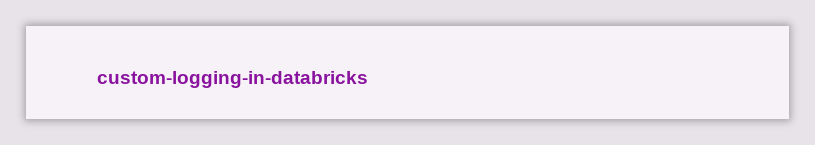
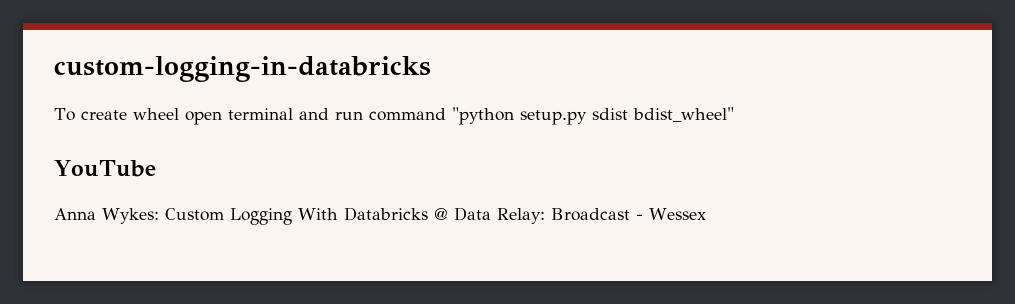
+ To create wheel open terminal and run command "python setup.py sdist bdist_wheel"
+ YouTube
+ Anna Wykes: Custom Logging With Databricks @ Data Relay: Broadcast - Wessex

